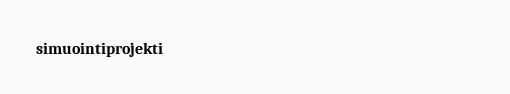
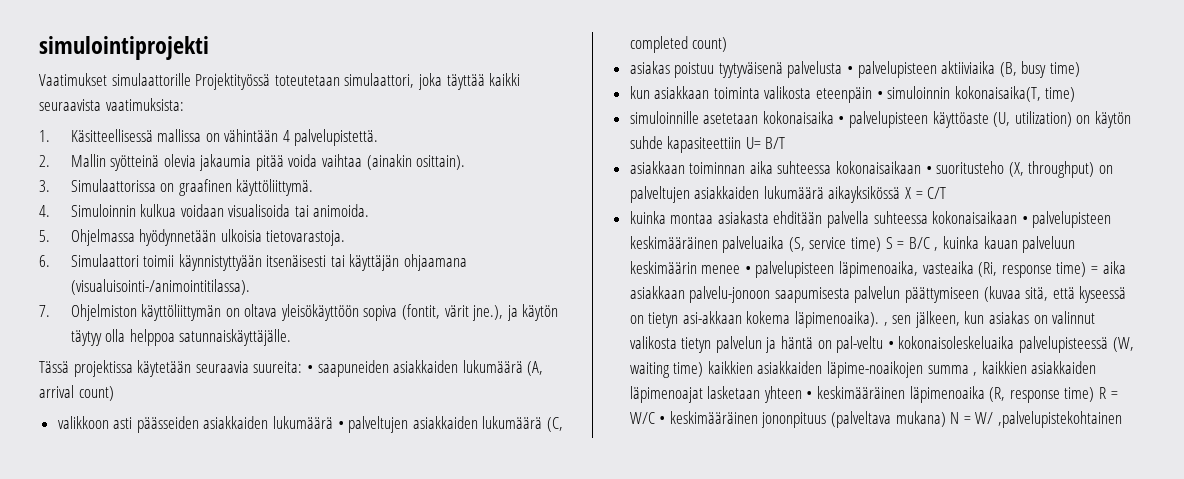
- simuointiprojekti
+ simulointiprojekti
+ Vaatimukset simulaattorille Projektityössä toteutetaan simulaattori, joka täyttää kaikki seuraavista vaatimuksista:
+ 1. Käsitteellisessä mallissa on vähintään 4 palvelupistettä.
+ 2. Mallin syötteinä olevia jakaumia pitää voida vaihtaa (ainakin osittain).
+ 3. Simulaattorissa on graafinen käyttöliittymä.
+ 4. Simuloinnin kulkua voidaan visualisoida tai animoida.
+ 5. Ohjelmassa hyödynnetään ulkoisia tietovarastoja.
+ 6. Simulaattori toimii käynnistyttyään itsenäisesti tai käyttäjän ohjaamana (visualuisointi-/animointitilassa).
+ 7. Ohjelmiston käyttöliittymän on oltava yleisökäyttöön sopiva (fontit, värit jne.), ja käytön täytyy olla helppoa satunnaiskäyttäjälle.
+ Tässä projektissa käytetään seuraavia suureita: • saapuneiden asiakkaiden lukumäärä (A, arrival count)
+ valikkoon asti päässeiden asiakkaiden lukumäärä • palveltujen asiakkaiden lukumäärä (C, completed count)
+ asiakas poistuu tyytyväisenä palvelusta • palvelupisteen aktiiviaika (B, busy time)
+ kun asiakkaan toiminta valikosta eteenpäin • simuloinnin kokonaisaika(T, time)
+ simuloinnille asetetaan kokonaisaika • palvelupisteen käyttöaste (U, utilization) on käytön suhde kapasiteettiin U= B/T
+ asiakkaan toiminnan aika suhteessa kokonaisaikaan • suoritusteho (X, throughput) on palveltujen asiakkaiden lukumäärä aikayksikössä X = C/T
+ kuinka montaa asiakasta ehditään palvella suhteessa kokonaisaikaan • palvelupisteen keskimääräinen palveluaika (S, service time) S = B/C , kuinka kauan palveluun keskimäärin menee • palvelupisteen läpimenoaika, vasteaika (Ri, response time) = aika asiakkaan palvelu-jonoon saapumisesta palvelun päättymiseen (kuvaa sitä, että kyseessä on tietyn asi-akkaan kokema läpimenoaika). , sen jälkeen, kun asiakas on valinnut valikosta tietyn palvelun ja häntä on pal-veltu • kokonaisoleskeluaika palvelupisteessä (W, waiting time) kaikkien asiakkaiden läpime-noaikojen summa , kaikkien asiakkaiden läpimenoajat lasketaan yhteen • keskimääräinen läpimenoaika (R, response time) R = W/C • keskimääräinen jononpituus (palveltava mukana) N = W/ ,palvelupistekohtainen

